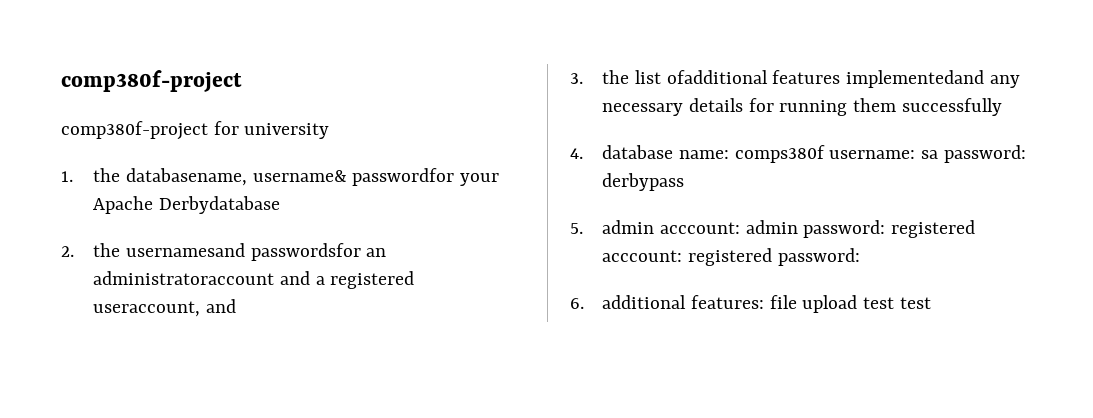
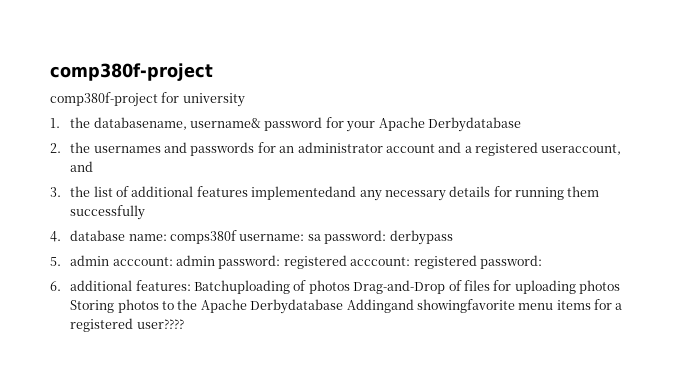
- 1. the databasename, username& passwordfor your Apache Derbydatabase
+ 1. the databasename, username& password for your Apache Derbydatabase
- 2. the usernamesand passwordsfor an administratoraccount and a registered useraccount, and
+ 2. the usernames and passwords for an administrator account and a registered useraccount, and
- 3. the list ofadditional features implementedand any necessary details for running them successfully
+ 3. the list of additional features implementedand any necessary details for running them successfully
- 6. additional features: file upload test test
+ 6. additional features: Batchuploading of photos Drag-and-Drop of files for uploading photos Storing photos to the Apache Derbydatabase Addingand showingfavorite menu items for a registered user????

